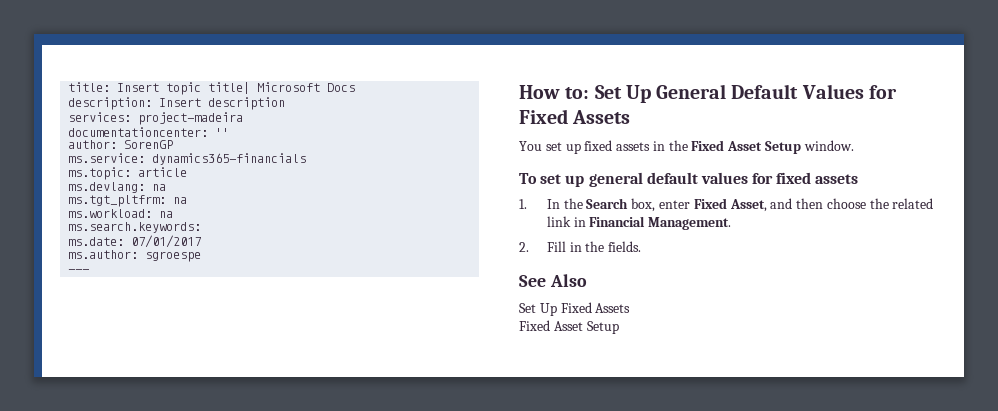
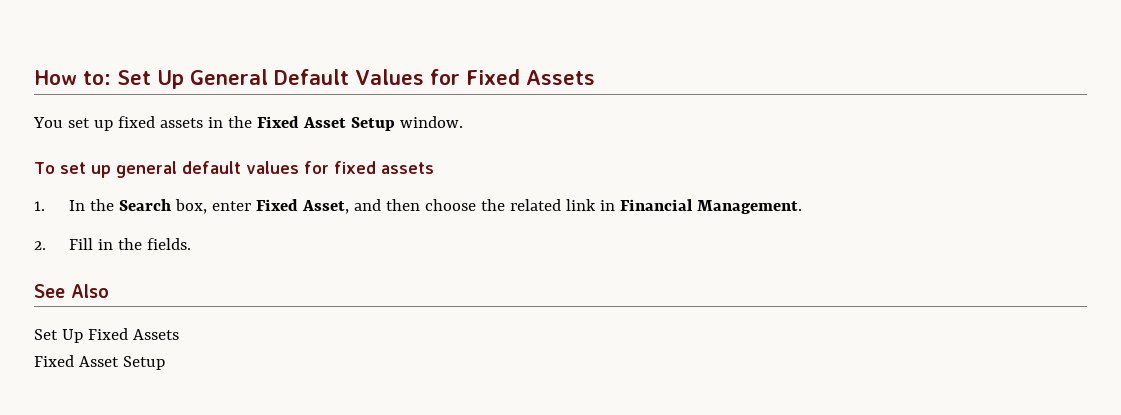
- title: Insert topic title| Microsoft Docs
- description: Insert description
- services: project-madeira
- documentationcenter: ''
- author: SorenGP
- ms.service: dynamics365-financials
- ms.topic: article
- ms.devlang: na
- ms.tgt_pltfrm: na
- ms.workload: na
- ms.search.keywords:
- ms.date: 07/01/2017
- ms.author: sgroespe
- ---

